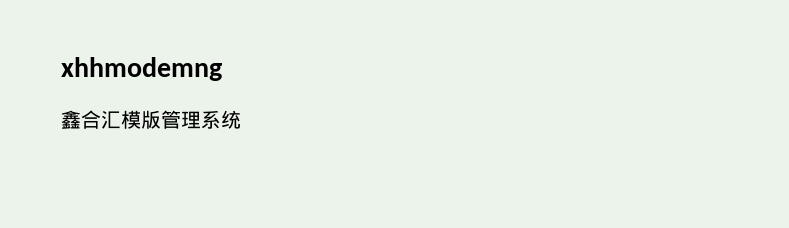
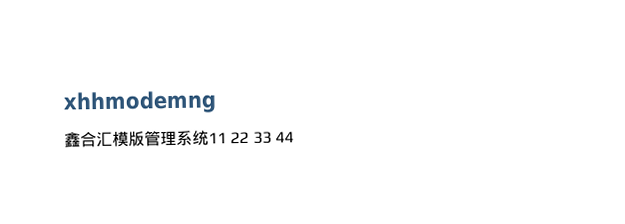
- 鑫合汇模版管理系统
+ 鑫合汇模版管理系统11 22 33 44

